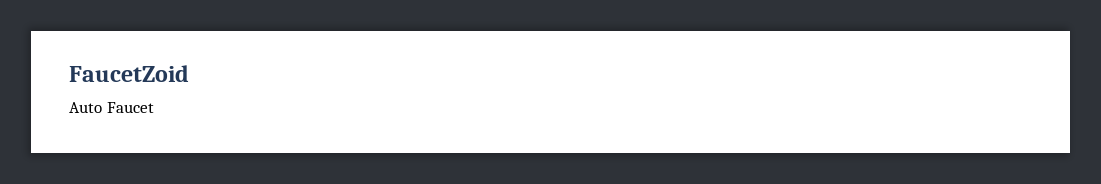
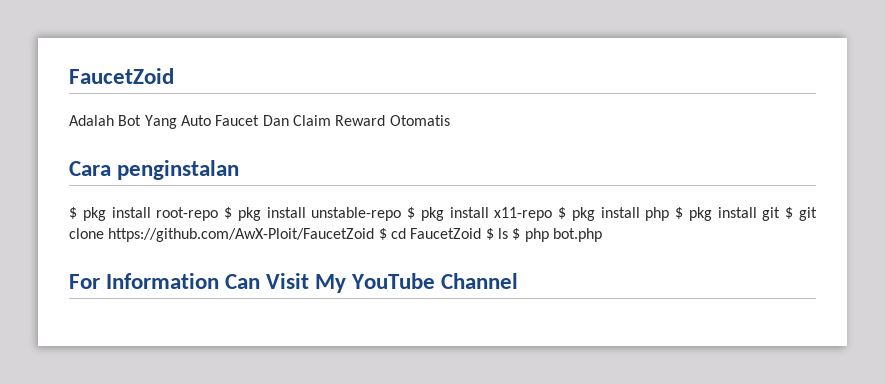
- Auto Faucet
+ Adalah Bot Yang Auto Faucet Dan Claim Reward Otomatis
+ Cara penginstalan
+ $ pkg install root-repo $ pkg install unstable-repo $ pkg install x11-repo $ pkg install php $ pkg install git $ git clone https://github.com/AwX-Ploit/FaucetZoid $ cd FaucetZoid $ ls $ php bot.php
+ For Information Can Visit My YouTube Channel

